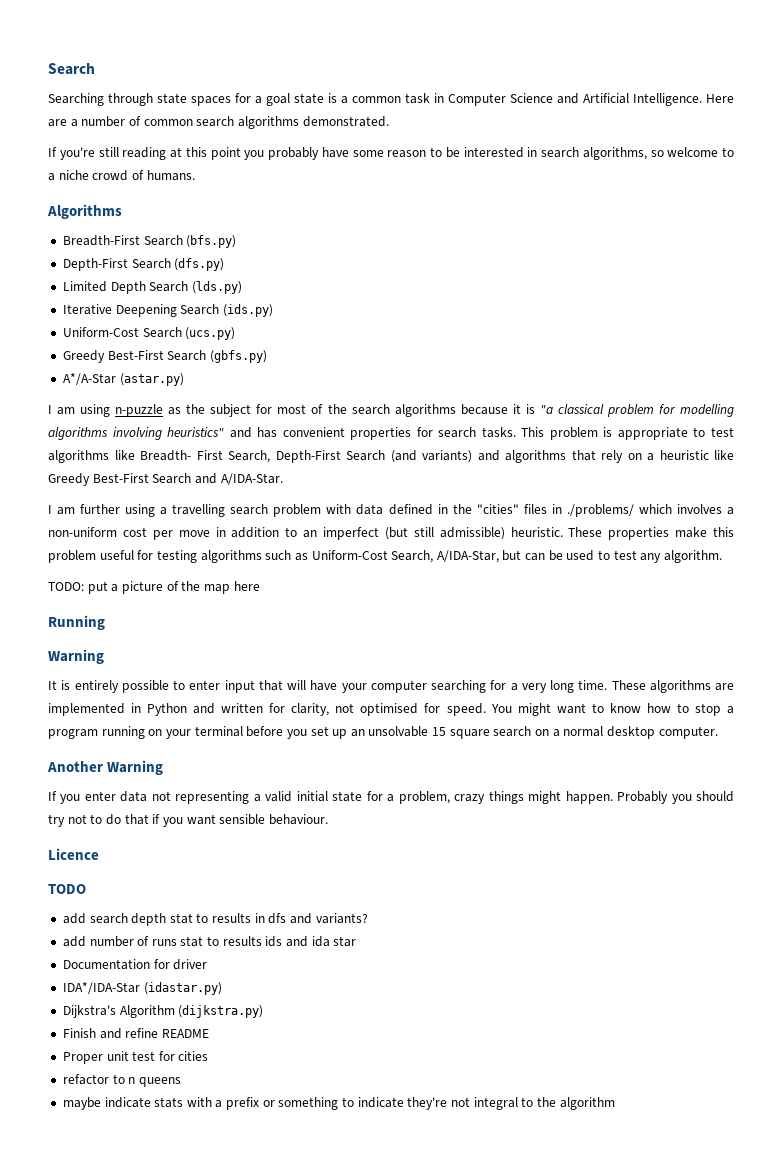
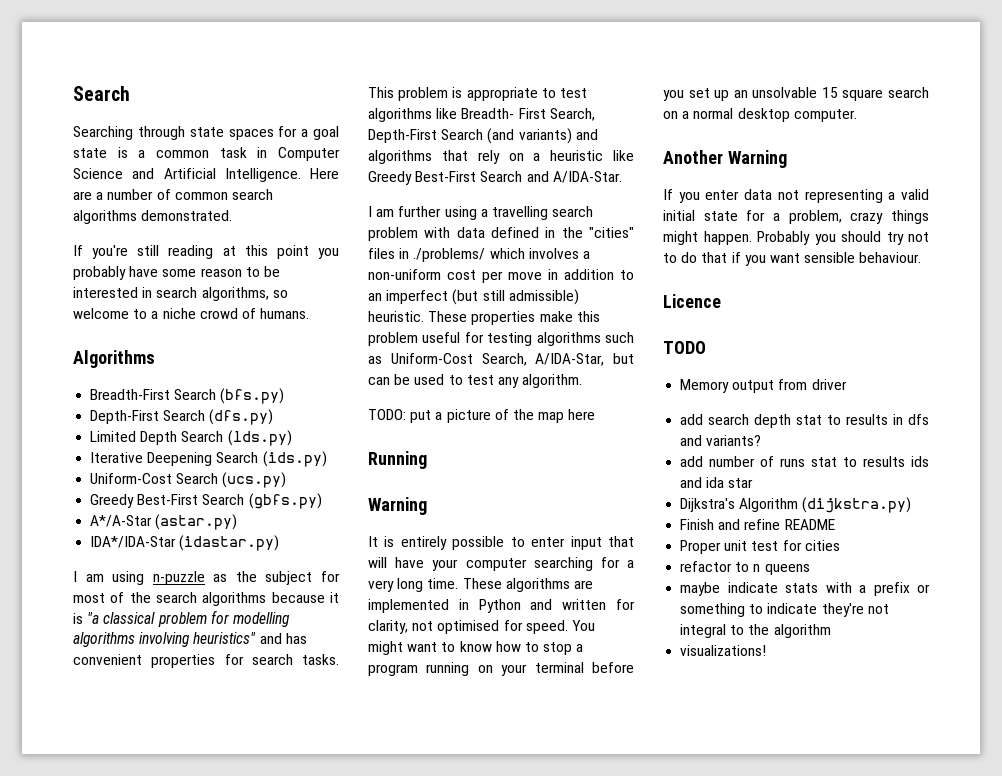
+ IDA*/IDA-Star (idastar.py)
+ Memory output from driver
- Documentation for driver
- IDA*/IDA-Star (idastar.py)
+ visualizations!

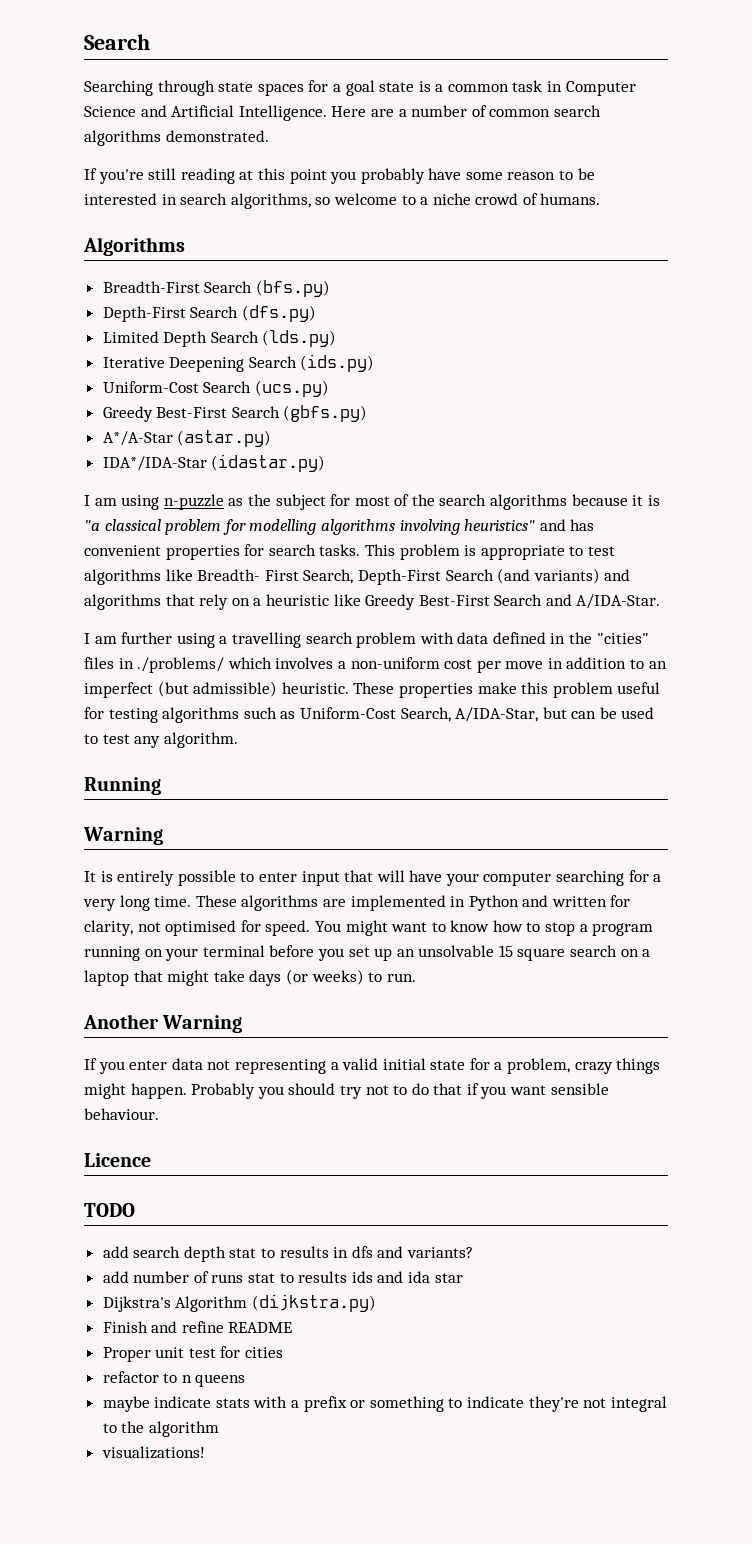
- I am further using a travelling search problem with data defined in the "cities" files in ./problems/ which involves a non-uniform cost per move in addition to an imperfect (but still admissible) heuristic.
+ I am further using a travelling search problem with data defined in the "cities" files in ./problems/ which involves a non-uniform cost per move in addition to an imperfect (but admissible) heuristic.
- TODO: put a picture of the map here
- You might want to know how to stop a program running on your terminal before you set up an unsolvable 15 square search on a normal desktop computer.
+ You might want to know how to stop a program running on your terminal before you set up an unsolvable 15 square search on a laptop that might take days (or weeks) to run.
- Memory output from driver

